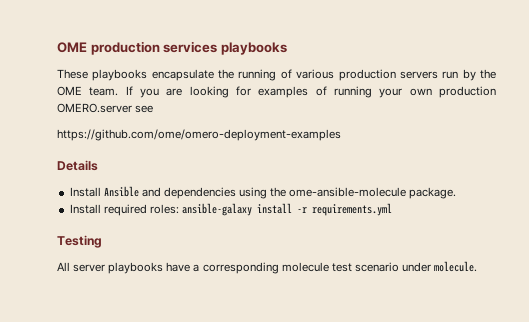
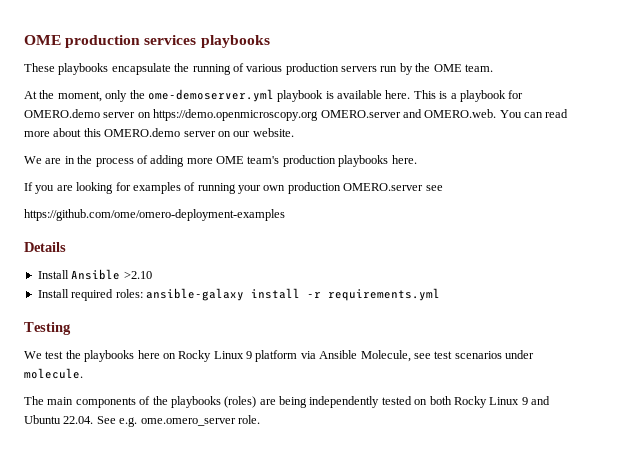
- These playbooks encapsulate the running of various production servers run by the OME team. If you are looking for examples of running your own production OMERO.server see
+ These playbooks encapsulate the running of various production servers run by the OME team.
+ At the moment, only the ome-demoserver.yml playbook is available here. This is a playbook for OMERO.demo server on https://demo.openmicroscopy.org OMERO.server and OMERO.web. You can read more about this OMERO.demo server on our website.
+ We are in the process of adding more OME team's production playbooks here.
+ If you are looking for examples of running your own production OMERO.server see
- Install Ansible and dependencies using the ome-ansible-molecule package.
+ Install Ansible >2.10
- All server playbooks have a corresponding molecule test scenario under molecule.
+ We test the playbooks here on Rocky Linux 9 platform via Ansible Molecule, see test scenarios under molecule.
+ The main components of the playbooks (roles) are being independently tested on both Rocky Linux 9 and Ubuntu 22.04. See e.g. ome.omero_server role.

